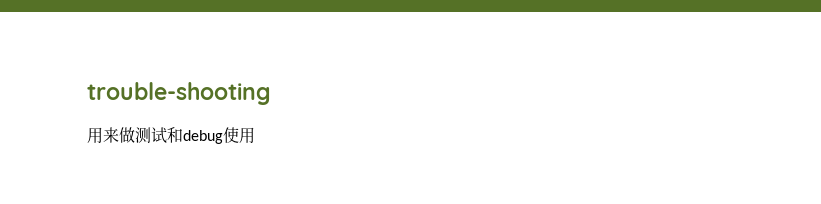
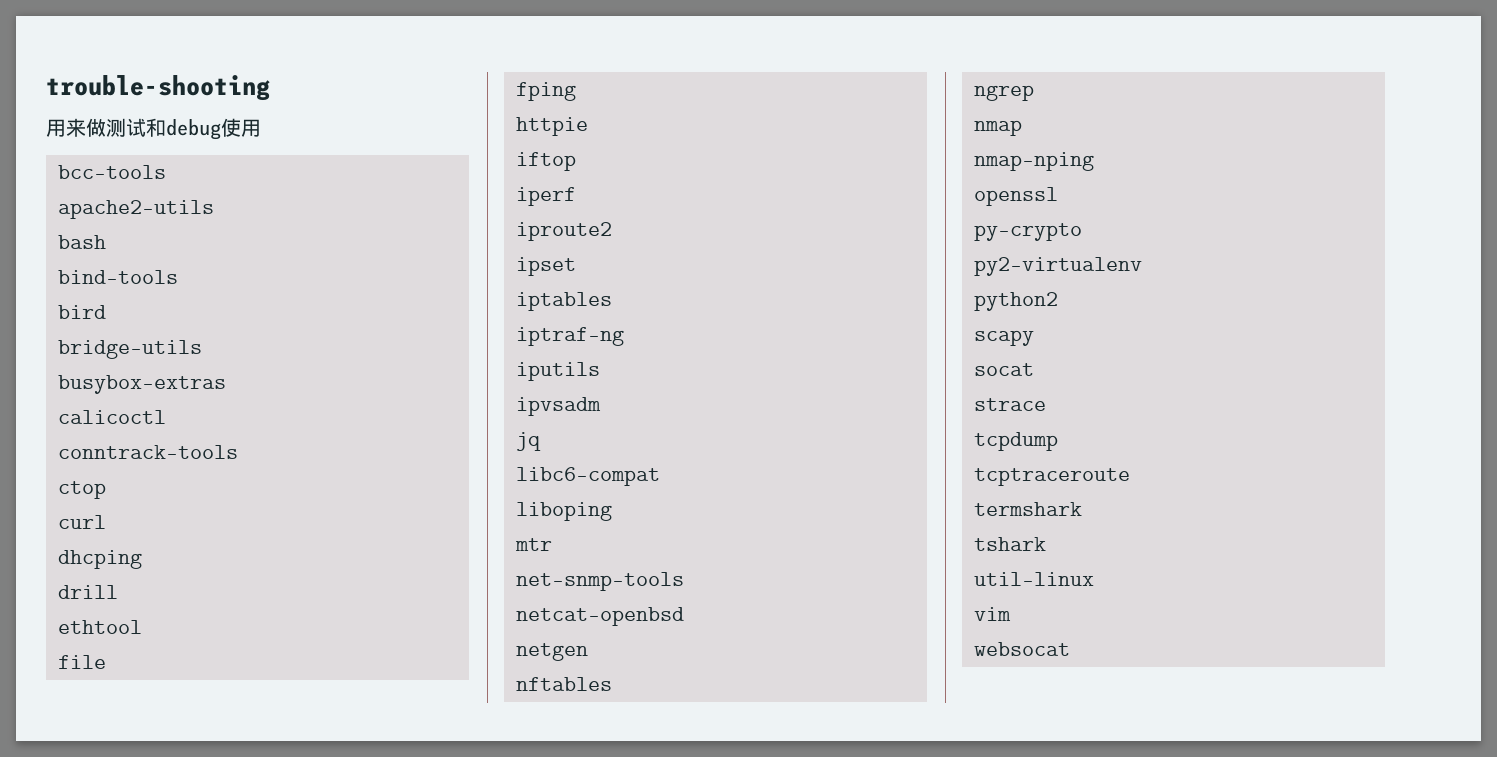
+ bcc-tools
+ apache2-utils
+ bash
+ bind-tools
+ bird
+ bridge-utils
+ busybox-extras
+ calicoctl
+ conntrack-tools
+ ctop
+ curl
+ dhcping
+ drill
+ ethtool
+ file
+ fping
+ httpie
+ iftop
+ iperf
+ iproute2
+ ipset
+ iptables
+ iptraf-ng
+ iputils
+ ipvsadm
+ jq
+ libc6-compat
+ liboping
+ mtr
+ net-snmp-tools
+ netcat-openbsd
+ netgen
+ nftables
+ ngrep
+ nmap
+ nmap-nping
+ openssl
+ py-crypto
+ py2-virtualenv
+ python2
+ scapy
+ socat
+ strace
+ tcpdump
+ tcptraceroute
+ termshark
+ tshark
+ util-linux
+ vim
+ websocat

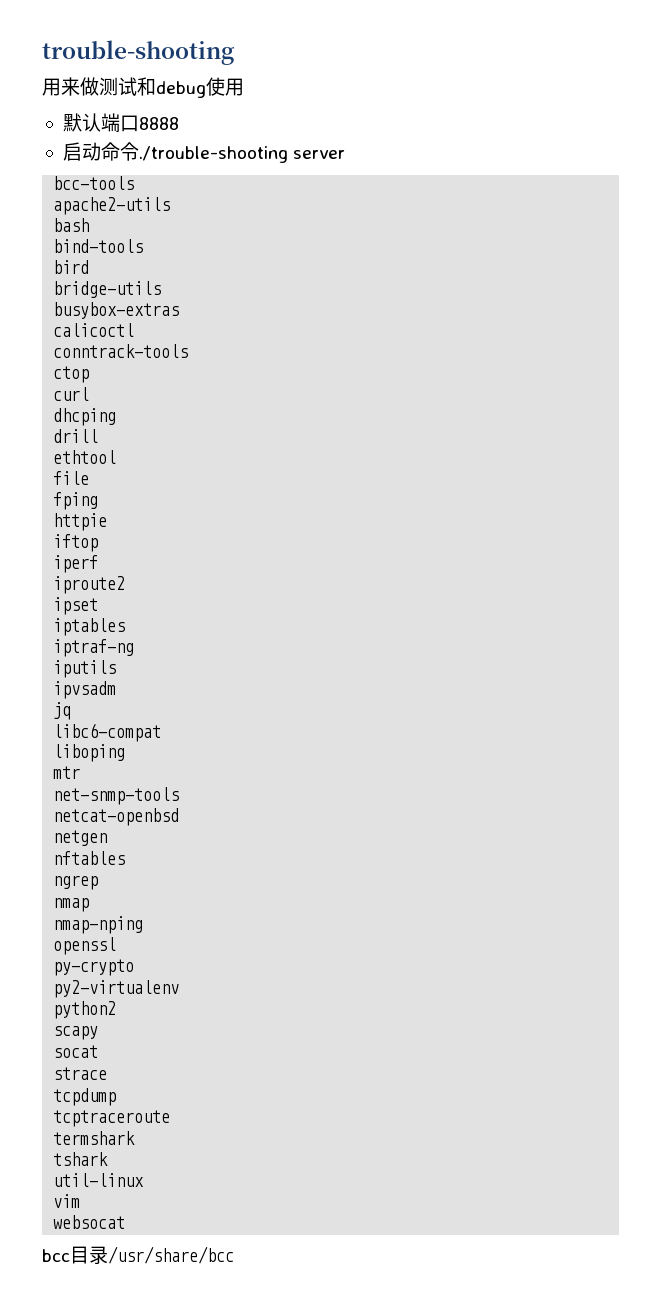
+ 默认端口8888
+ 启动命令./trouble-shooting server
+ bcc目录/usr/share/bcc

